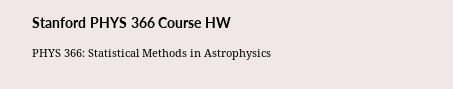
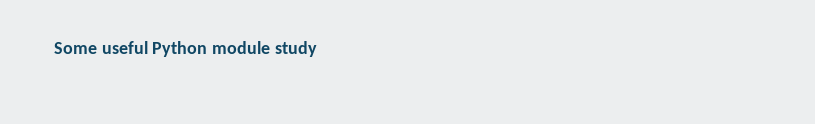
- Stanford PHYS 366 Course HW
- PHYS 366: Statistical Methods in Astrophysics
+ Some useful Python module study

